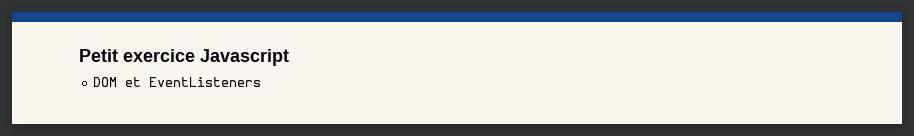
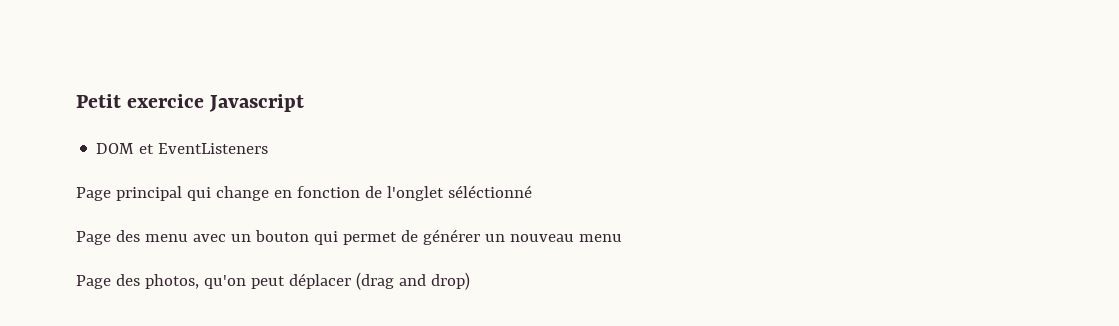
+ Page principal qui change en fonction de l'onglet séléctionné
+ Page des menu avec un bouton qui permet de générer un nouveau menu
+ Page des photos, qu'on peut déplacer (drag and drop)

